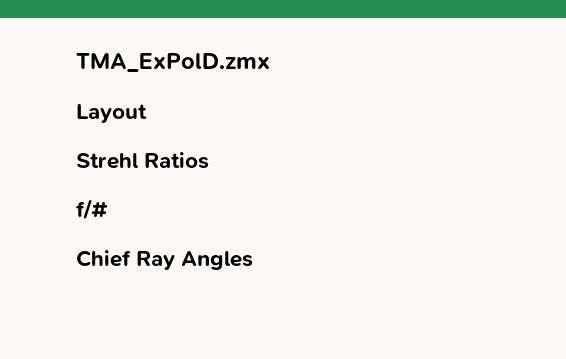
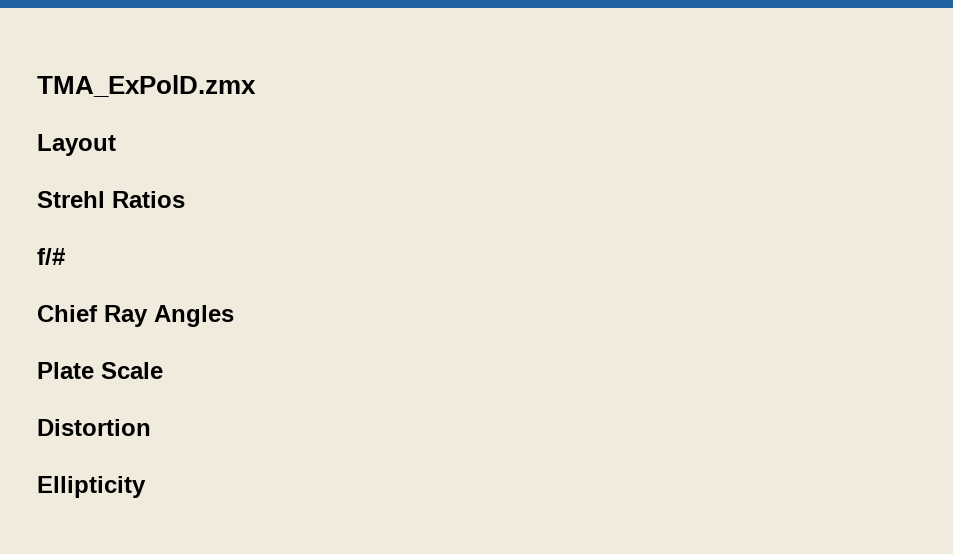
+ Plate Scale
+ Distortion
+ Ellipticity

